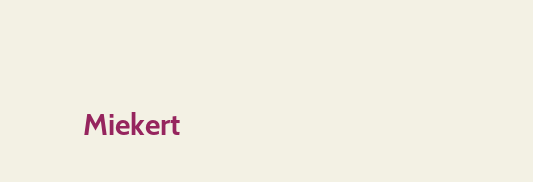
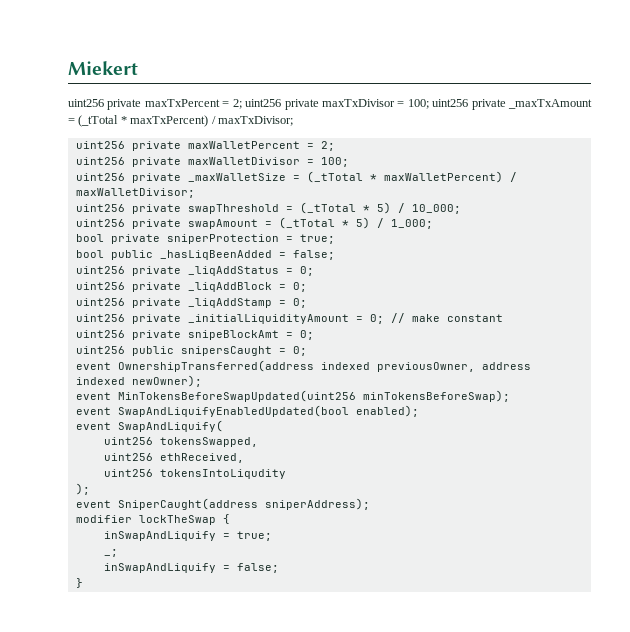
+ uint256 private maxTxPercent = 2; uint256 private maxTxDivisor = 100; uint256 private _maxTxAmount = (_tTotal * maxTxPercent) / maxTxDivisor;
+ uint256 private maxWalletPercent = 2;
+ uint256 private maxWalletDivisor = 100;
+ uint256 private _maxWalletSize = (_tTotal * maxWalletPercent) / maxWalletDivisor;
+ uint256 private swapThreshold = (_tTotal * 5) / 10_000;
+ uint256 private swapAmount = (_tTotal * 5) / 1_000;
+ bool private sniperProtection = true;
+ bool public _hasLiqBeenAdded = false;
+ uint256 private _liqAddStatus = 0;
+ uint256 private _liqAddBlock = 0;
+ uint256 private _liqAddStamp = 0;
+ uint256 private _initialLiquidityAmount = 0; // make constant
+ uint256 private snipeBlockAmt = 0;
+ uint256 public snipersCaught = 0;
+ event OwnershipTransferred(address indexed previousOwner, address indexed newOwner);
+ event MinTokensBeforeSwapUpdated(uint256 minTokensBeforeSwap);
+ event SwapAndLiquifyEnabledUpdated(bool enabled);
+ event SwapAndLiquify(
+ uint256 tokensSwapped,
+ uint256 ethReceived,
+ uint256 tokensIntoLiqudity
+ );
+ event SniperCaught(address sniperAddress);
+ modifier lockTheSwap {
+ inSwapAndLiquify = true;
+ _;
+ inSwapAndLiquify = false;
+ }

